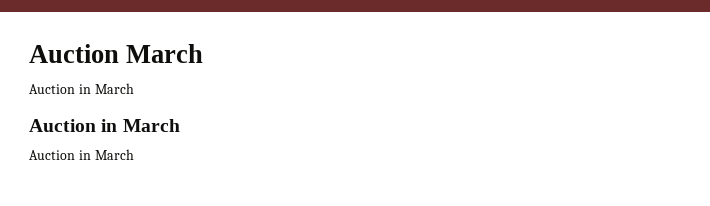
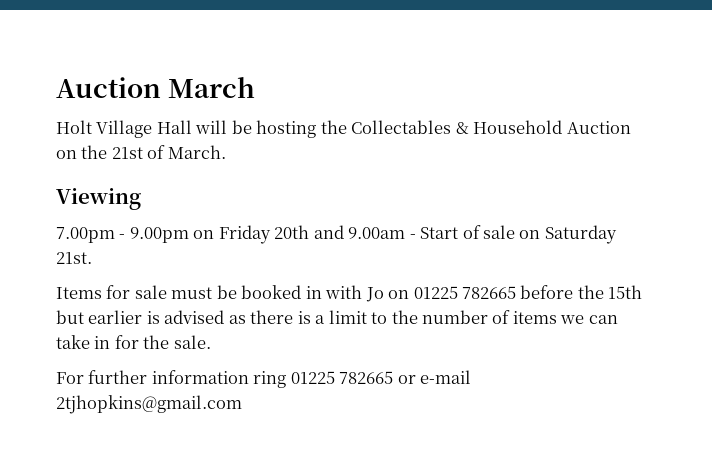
  Auction March
- Auction in March
- Auction in March
- Auction in March
+ Holt Village Hall will be hosting the Collectables & Household Auction on the 21st of March.
+ Viewing
+ 7.00pm - 9.00pm on Friday 20th and 9.00am - Start of sale on Saturday 21st.
+ Items for sale must be booked in with Jo on 01225 782665 before the 15th but earlier is advised as there is a limit to the number of items we can take in for the sale.
+ For further information ring 01225 782665 or e-mail 2tjhopkins@gmail.com

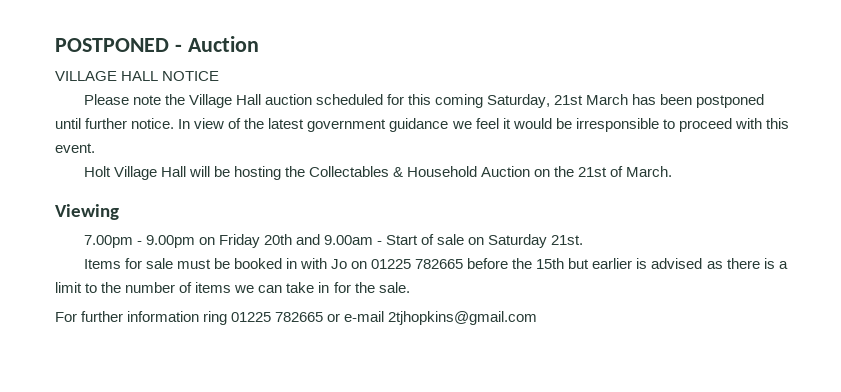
- Auction March
+ POSTPONED - Auction
+ VILLAGE HALL NOTICE
+ Please note the Village Hall auction scheduled for this coming Saturday, 21st March has been postponed until further notice. In view of the latest government guidance we feel it would be irresponsible to proceed with this event.

